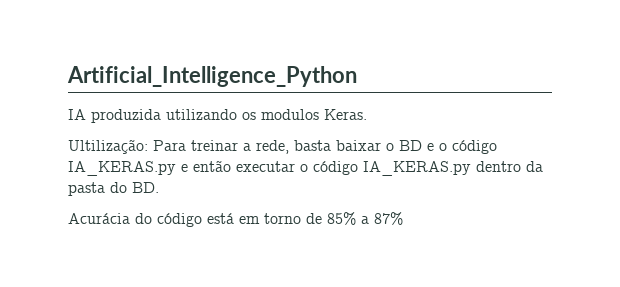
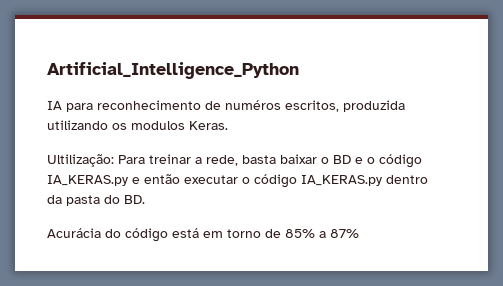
- IA produzida utilizando os modulos Keras.
+ IA para reconhecimento de numéros escritos, produzida utilizando os modulos Keras.

